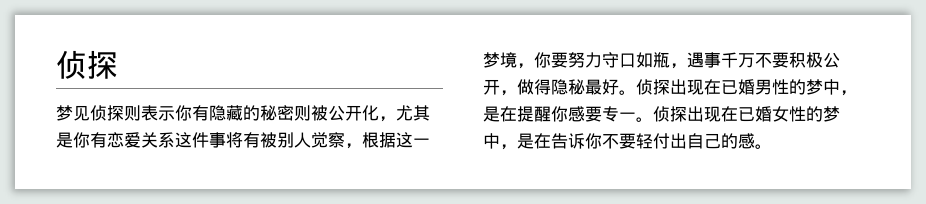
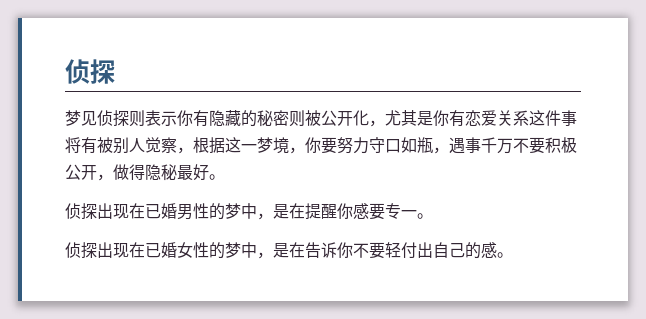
- 梦见侦探则表示你有隐藏的秘密则被公开化，尤其是你有恋爱关系这件事将有被别人觉察，根据这一梦境，你要努力守口如瓶，遇事千万不要积极公开，做得隐秘最好。侦探出现在已婚男性的梦中，是在提醒你感要专一。侦探出现在已婚女性的梦中，是在告诉你不要轻付出自己的感。
+ 梦见侦探则表示你有隐藏的秘密则被公开化，尤其是你有恋爱关系这件事将有被别人觉察，根据这一梦境，你要努力守口如瓶，遇事千万不要积极公开，做得隐秘最好。
+ 侦探出现在已婚男性的梦中，是在提醒你感要专一。
+ 侦探出现在已婚女性的梦中，是在告诉你不要轻付出自己的感。

